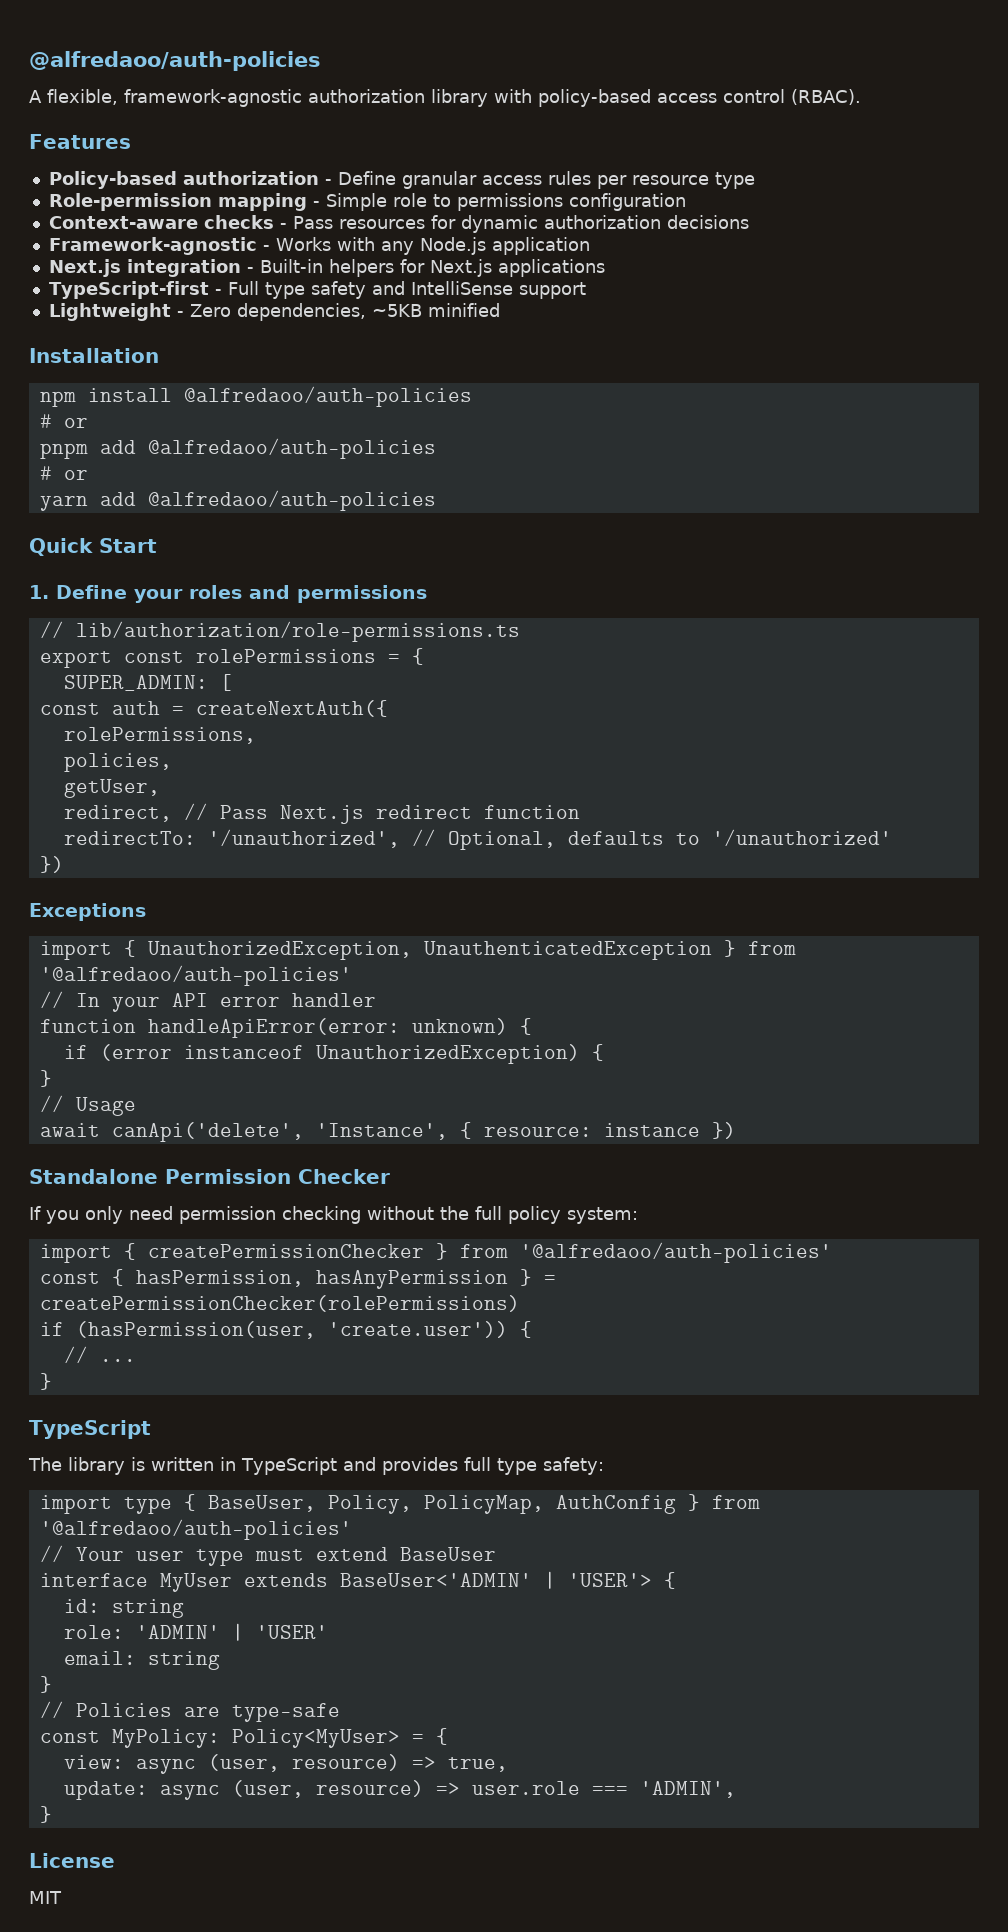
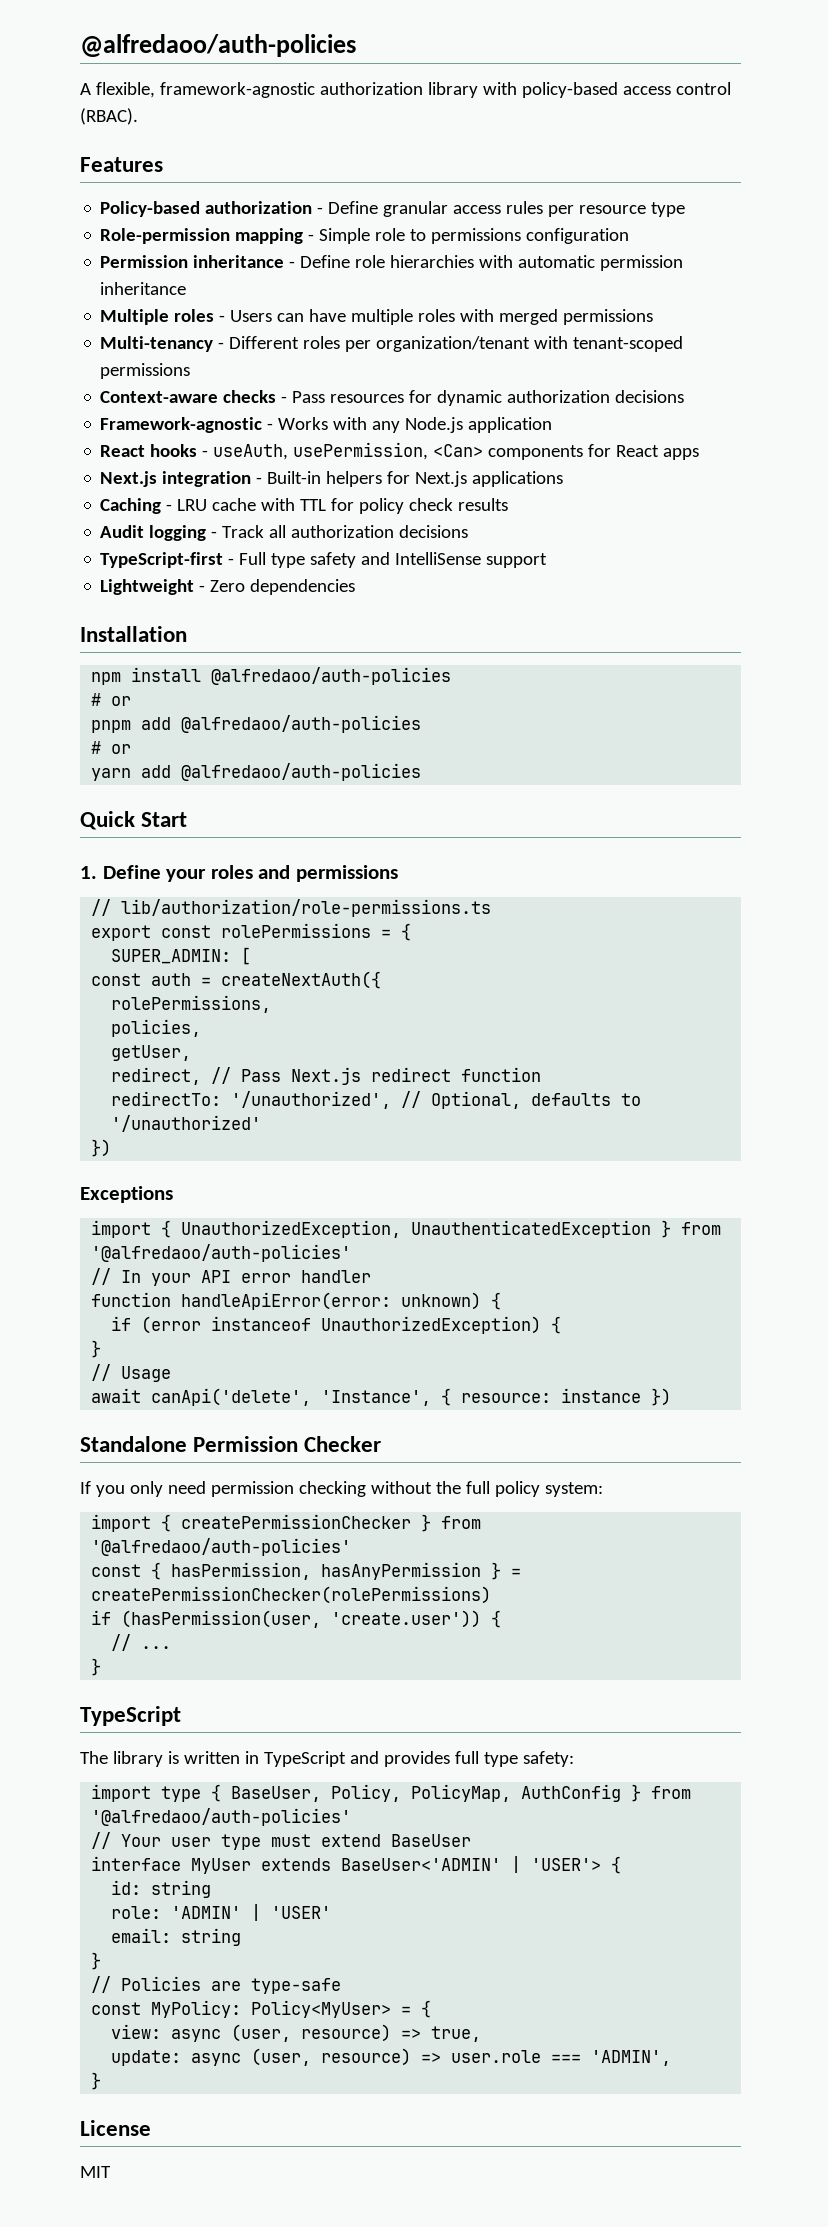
+ Permission inheritance - Define role hierarchies with automatic permission inheritance
+ Multiple roles - Users can have multiple roles with merged permissions
+ Multi-tenancy - Different roles per organization/tenant with tenant-scoped permissions
+ React hooks - useAuth, usePermission, <Can> components for React apps
+ Caching - LRU cache with TTL for policy check results
+ Audit logging - Track all authorization decisions
- Lightweight - Zero dependencies, ~5KB minified
+ Lightweight - Zero dependencies

